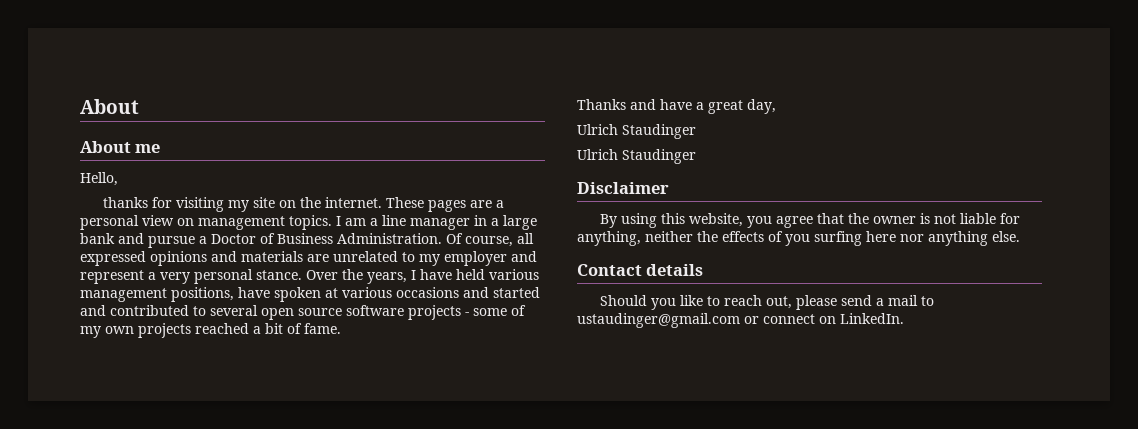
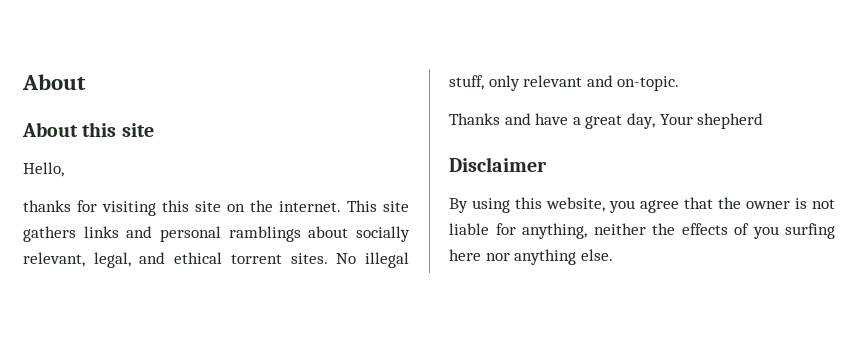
- About me
+ About this site
- thanks for visiting my site on the internet.
+ thanks for visiting this site on the internet.
- These pages are a personal view on management topics. I am a line manager in a large bank and pursue a Doctor of Business Administration. Of course, all expressed opinions and materials are unrelated to my employer and represent a very personal stance. Over the years, I have held various management positions, have spoken at various occasions and started and contributed to several open source software projects - some of my own projects reached a bit of fame.
+ This site gathers links and personal ramblings about socially relevant, legal, and ethical torrent sites. No illegal stuff, only relevant and on-topic.
- Thanks and have a great day,
- Ulrich Staudinger
- Ulrich Staudinger
+ Thanks and have a great day, Your shepherd
- Contact details
- Should you like to reach out, please send a mail to ustaudinger@gmail.com or connect on LinkedIn.

